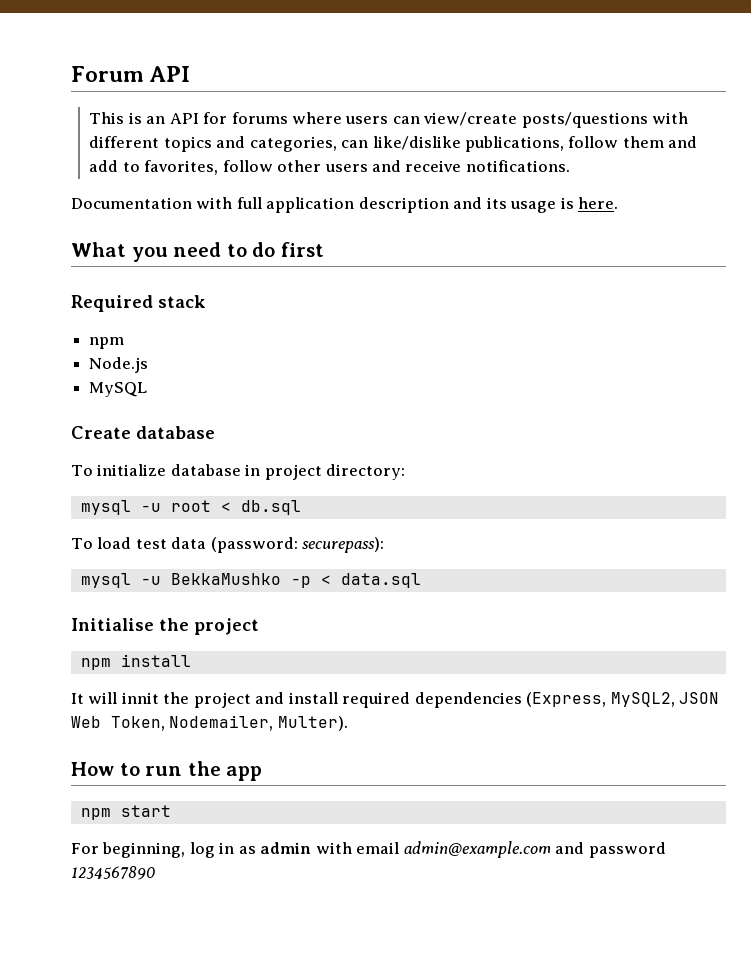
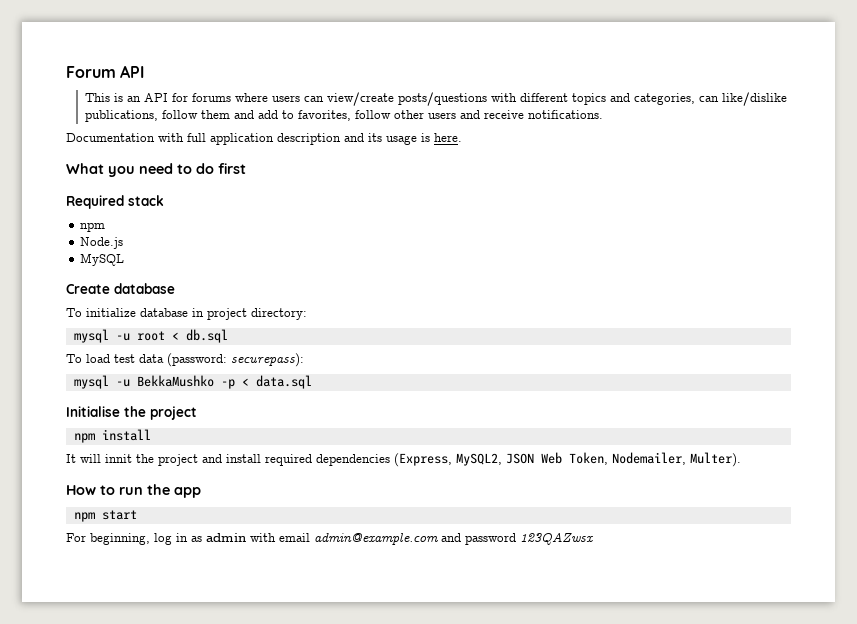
- For beginning, log in as admin with email admin@example.com and password 1234567890
+ For beginning, log in as admin with email admin@example.com and password 123QAZwsx

